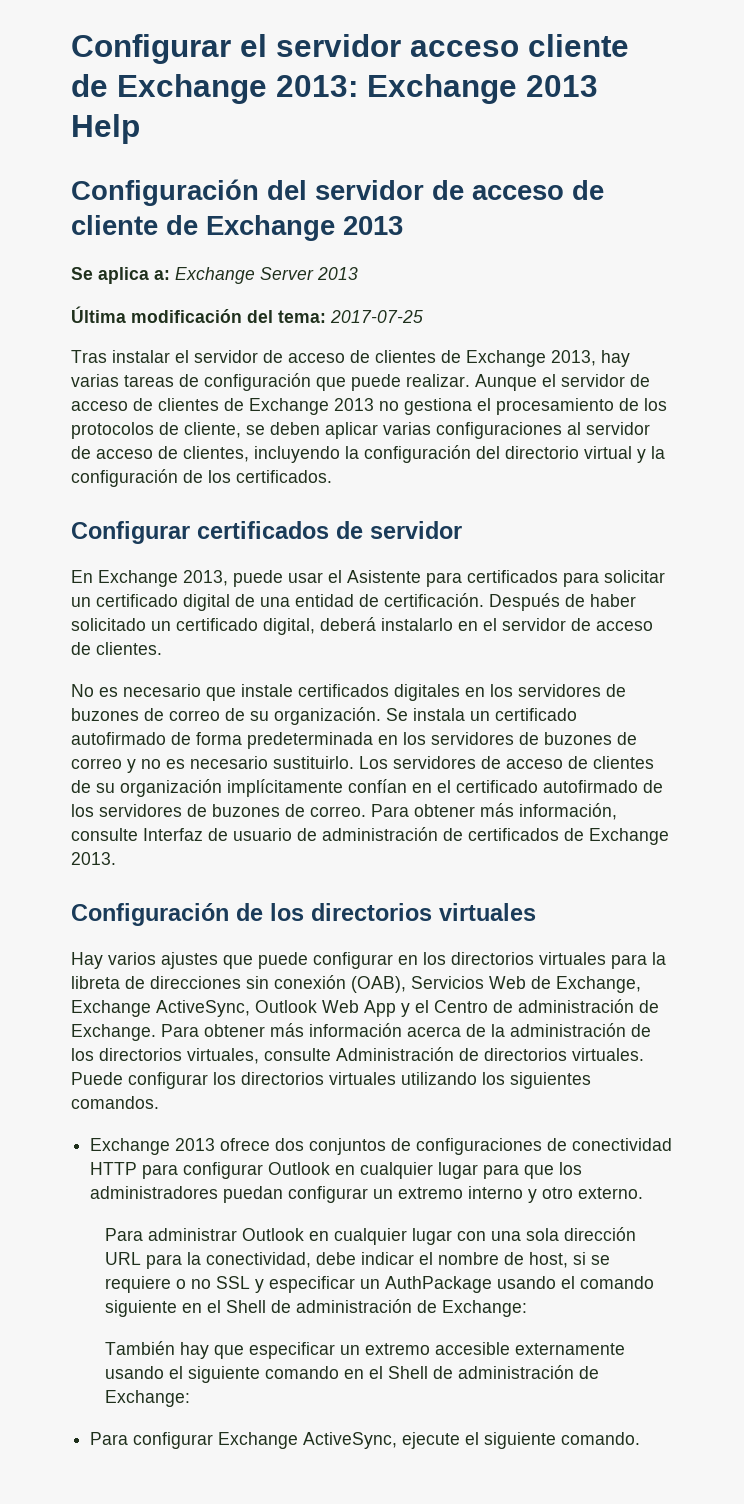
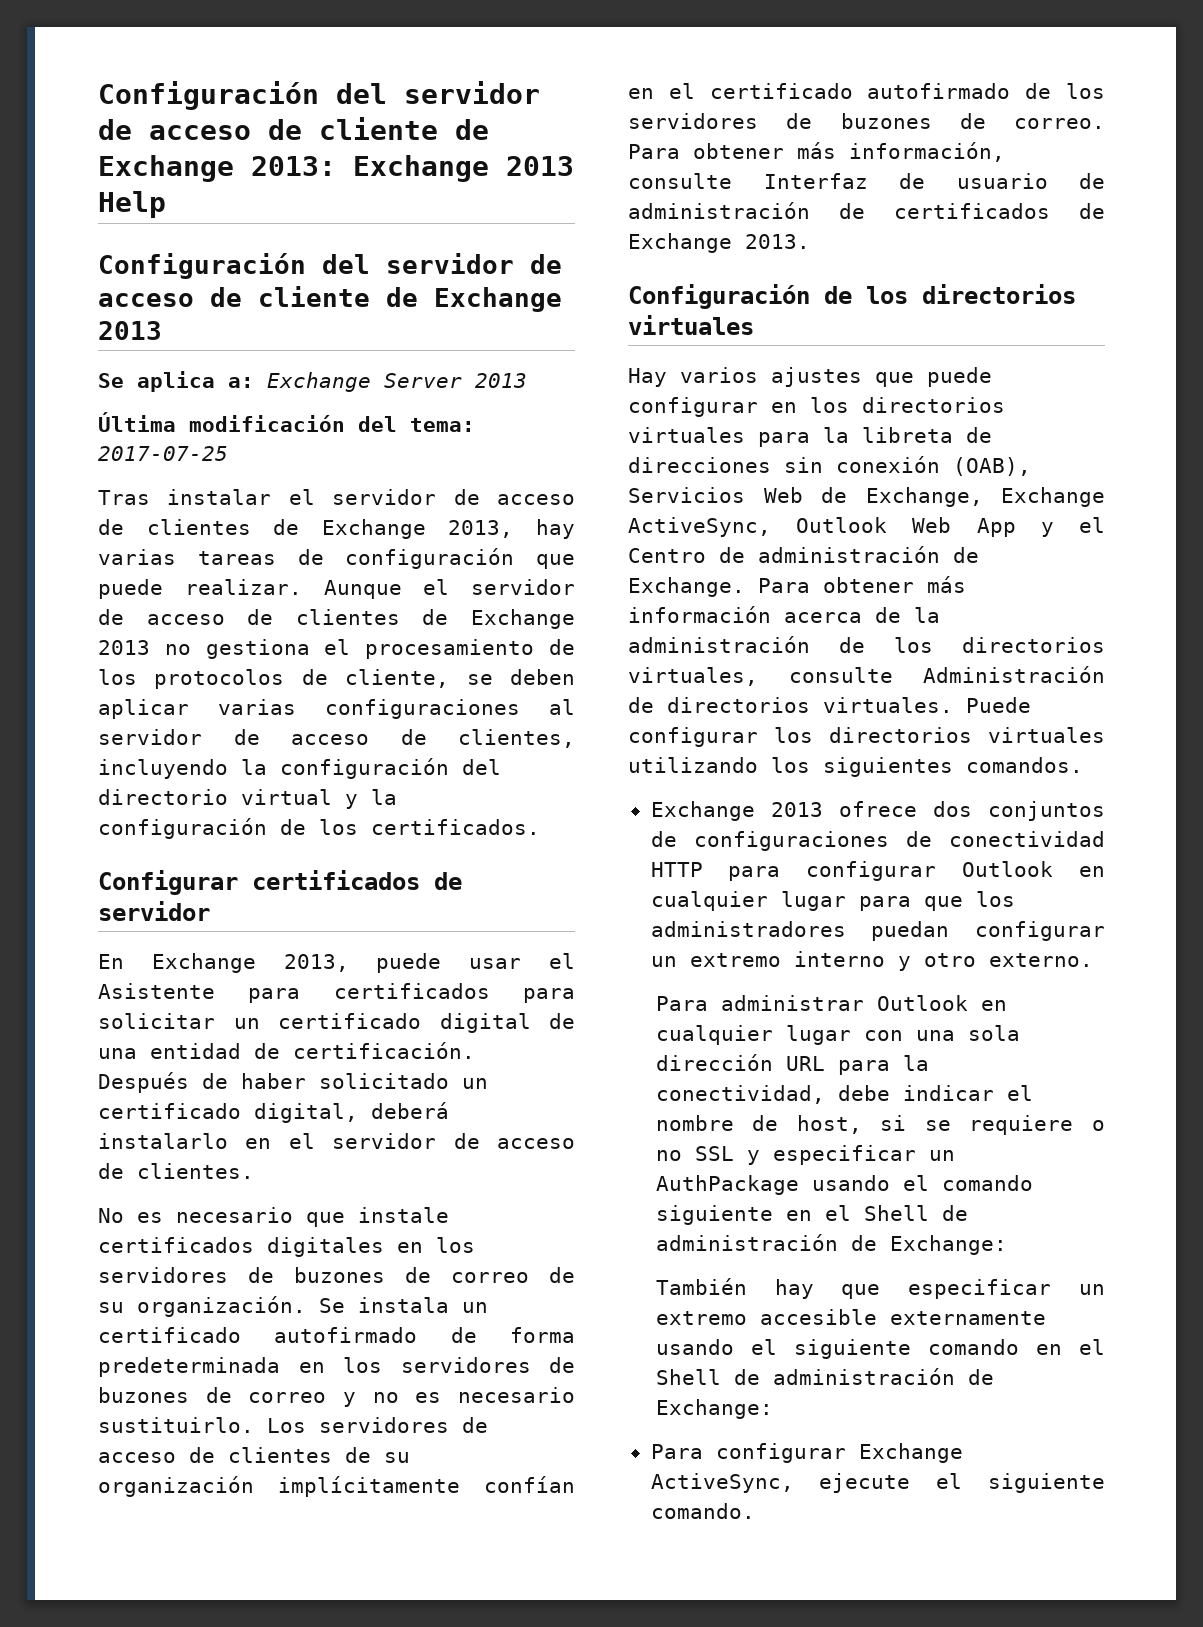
- Configurar el servidor acceso cliente de Exchange 2013: Exchange 2013 Help
+ Configuración del servidor de acceso de cliente de Exchange 2013: Exchange 2013 Help

